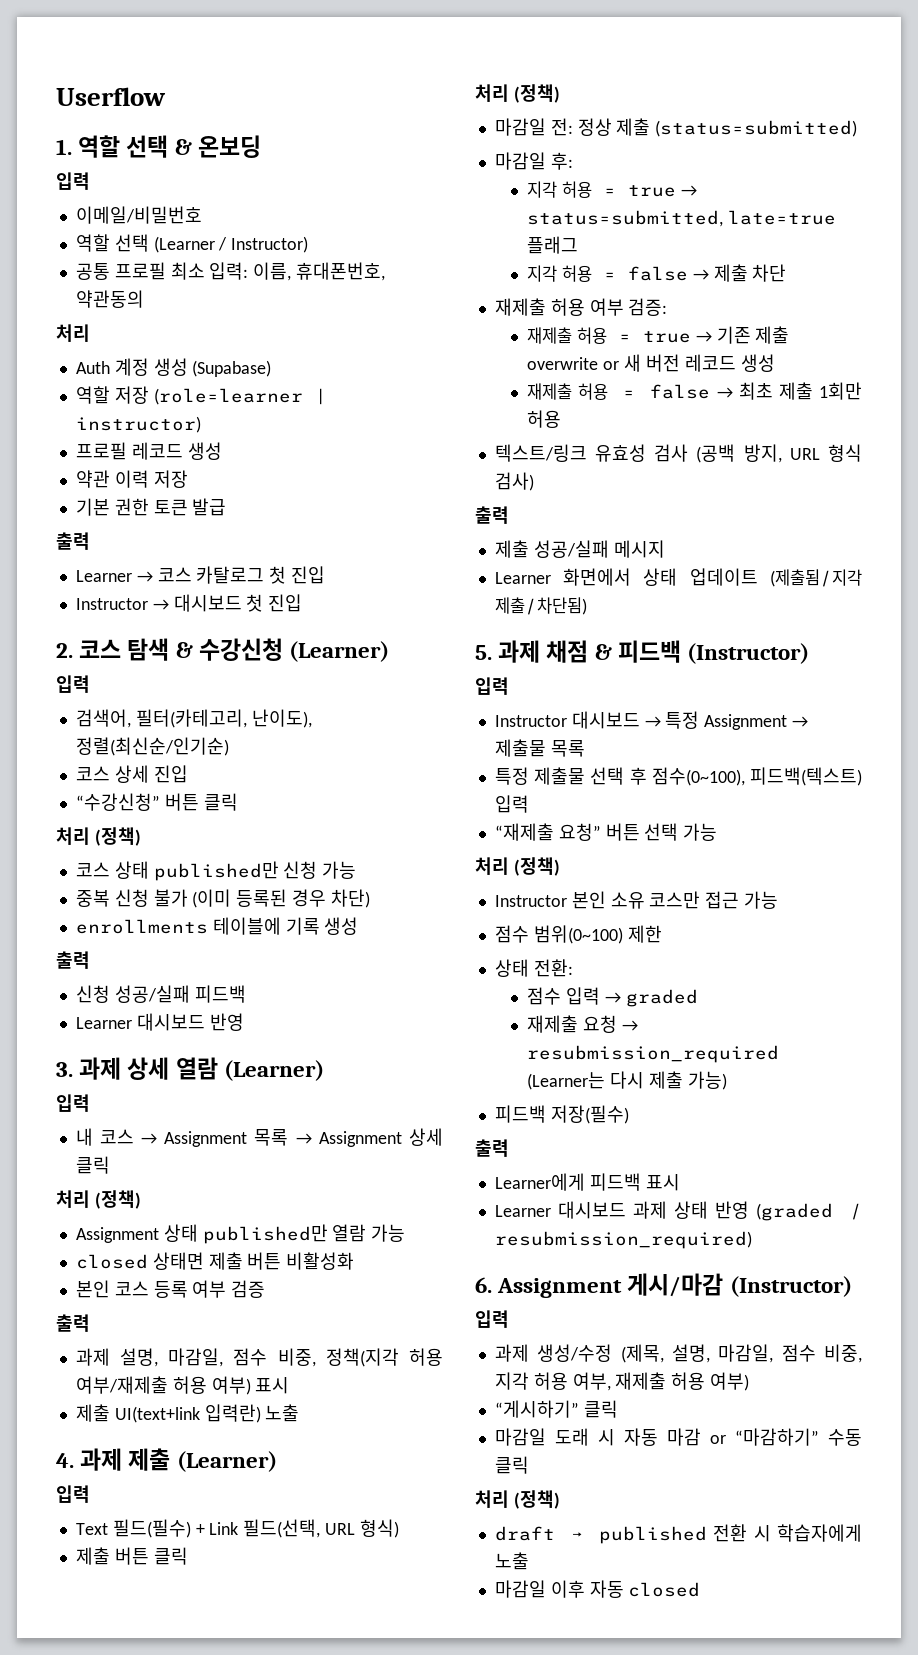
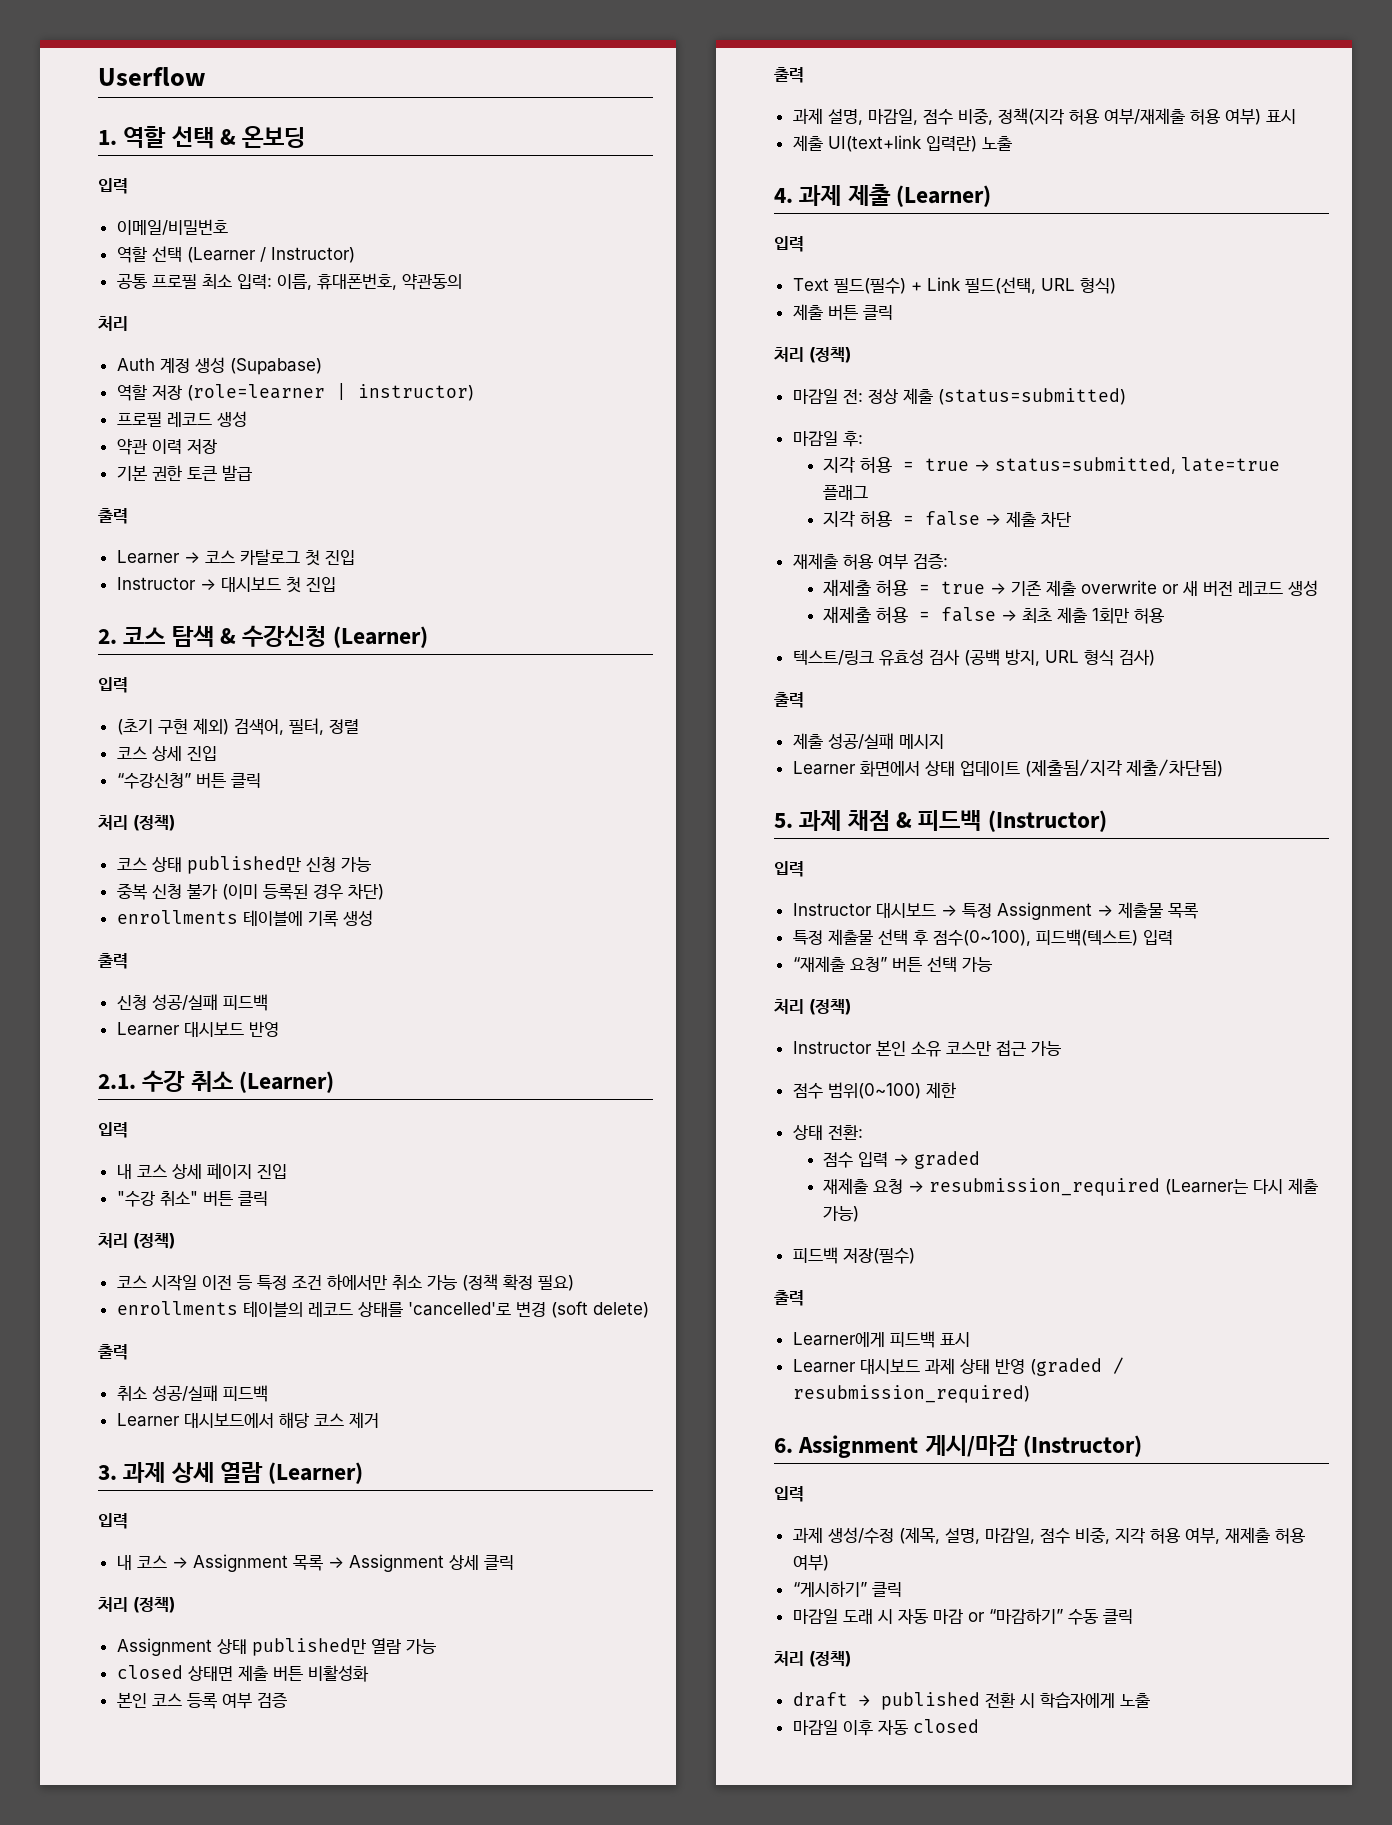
- 검색어, 필터(카테고리, 난이도), 정렬(최신순/인기순)
+ (초기 구현 제외) 검색어, 필터, 정렬
+ 2.1. 수강 취소 (Learner)
+ 입력
+ 내 코스 상세 페이지 진입
+ "수강 취소" 버튼 클릭
+ 처리 (정책)
+ 코스 시작일 이전 등 특정 조건 하에서만 취소 가능 (정책 확정 필요)
+ enrollments 테이블의 레코드 상태를 'cancelled'로 변경 (soft delete)
+ 출력
+ 취소 성공/실패 피드백
+ Learner 대시보드에서 해당 코스 제거

